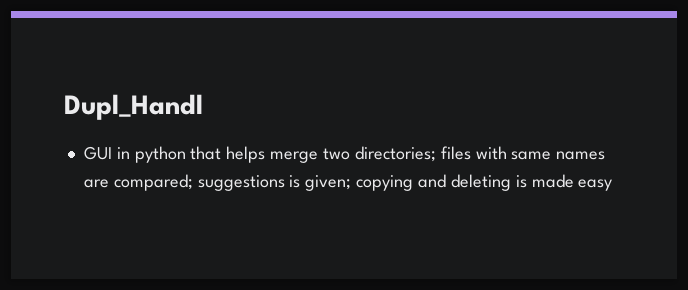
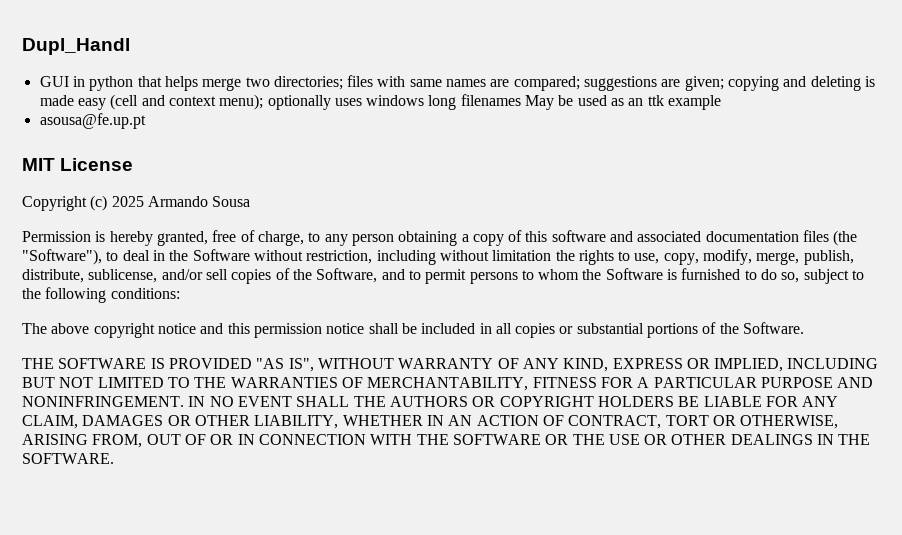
- GUI in python that helps merge two directories; files with same names are compared; suggestions is given; copying and deleting is made easy
+ GUI in python that helps merge two directories; files with same names are compared; suggestions are given; copying and deleting is made easy (cell and context menu); optionally uses windows long filenames May be used as an ttk example
+ asousa@fe.up.pt
+ MIT License
+ Copyright (c) 2025 Armando Sousa
+ Permission is hereby granted, free of charge, to any person obtaining a copy of this software and associated documentation files (the "Software"), to deal in the Software without restriction, including without limitation the rights to use, copy, modify, merge, publish, distribute, sublicense, and/or sell copies of the Software, and to permit persons to whom the Software is furnished to do so, subject to the following conditions:
+ The above copyright notice and this permission notice shall be included in all copies or substantial portions of the Software.
+ THE SOFTWARE IS PROVIDED "AS IS", WITHOUT WARRANTY OF ANY KIND, EXPRESS OR IMPLIED, INCLUDING BUT NOT LIMITED TO THE WARRANTIES OF MERCHANTABILITY, FITNESS FOR A PARTICULAR PURPOSE AND NONINFRINGEMENT. IN NO EVENT SHALL THE AUTHORS OR COPYRIGHT HOLDERS BE LIABLE FOR ANY CLAIM, DAMAGES OR OTHER LIABILITY, WHETHER IN AN ACTION OF CONTRACT, TORT OR OTHERWISE, ARISING FROM, OUT OF OR IN CONNECTION WITH THE SOFTWARE OR THE USE OR OTHER DEALINGS IN THE SOFTWARE.

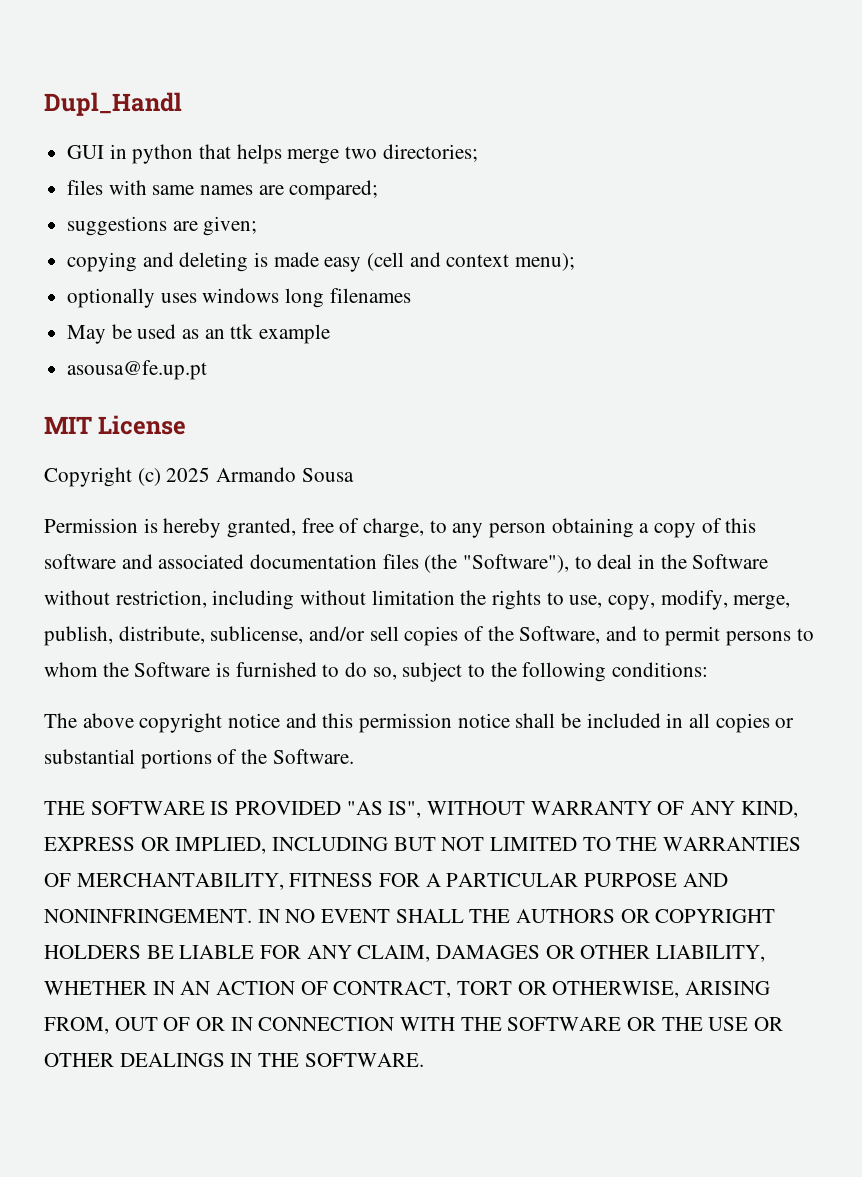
- GUI in python that helps merge two directories; files with same names are compared; suggestions are given; copying and deleting is made easy (cell and context menu); optionally uses windows long filenames May be used as an ttk example
+ GUI in python that helps merge two directories;
+ files with same names are compared;
+ suggestions are given;
+ copying and deleting is made easy (cell and context menu);
+ optionally uses windows long filenames
+ May be used as an ttk example

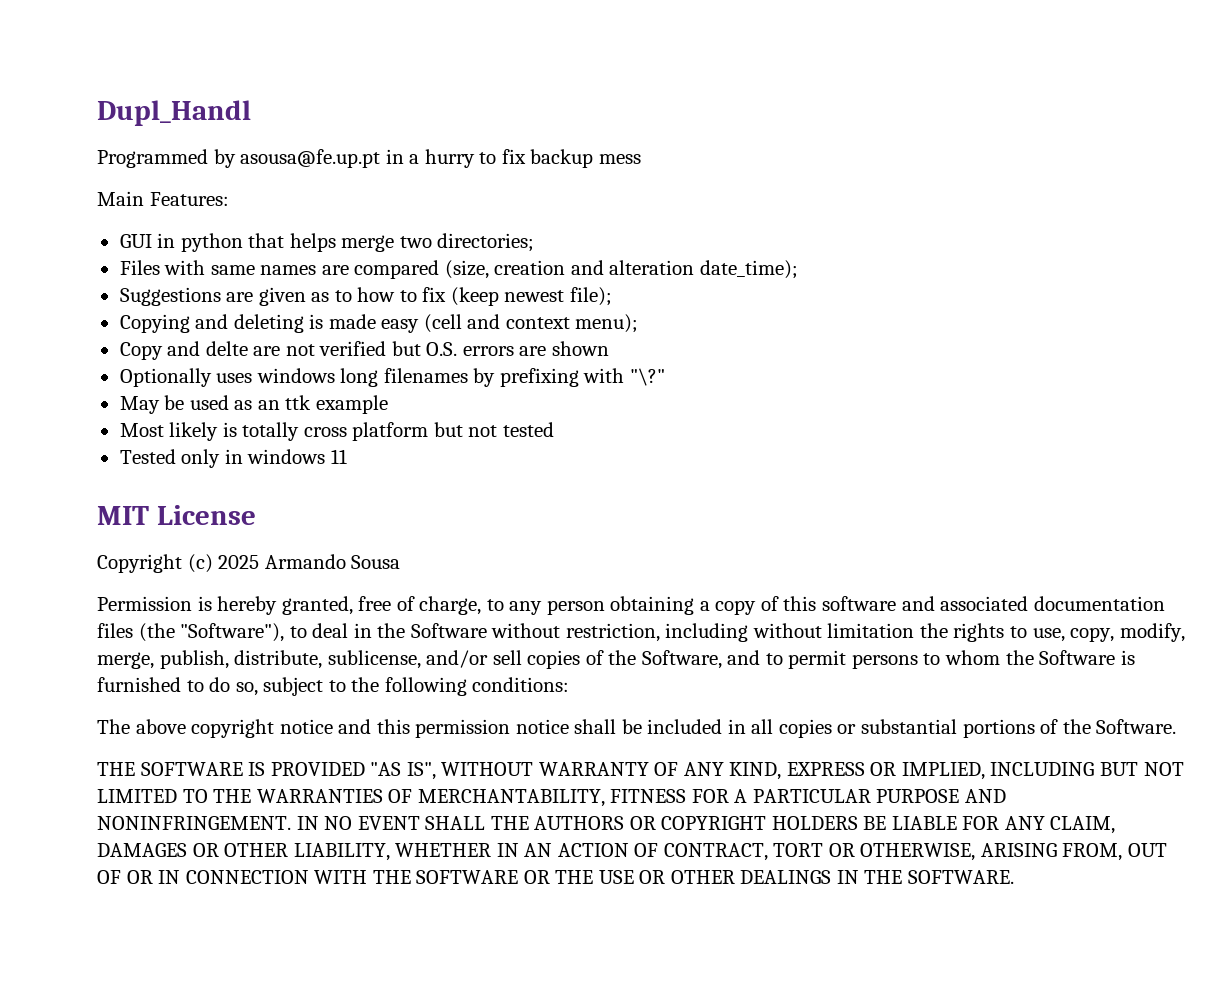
+ Programmed by asousa@fe.up.pt in a hurry to fix backup mess
+ Main Features:
- files with same names are compared;
- suggestions are given;
- copying and deleting is made easy (cell and context menu);
+ Files with same names are compared (size, creation and alteration date_time);
+ Suggestions are given as to how to fix (keep newest file);
+ Copying and deleting is made easy (cell and context menu);
- optionally uses windows long filenames
+ Copy and delte are not verified but O.S. errors are shown
+ Optionally uses windows long filenames by prefixing with "\?"
- asousa@fe.up.pt
+ Most likely is totally cross platform but not tested
+ Tested only in windows 11

